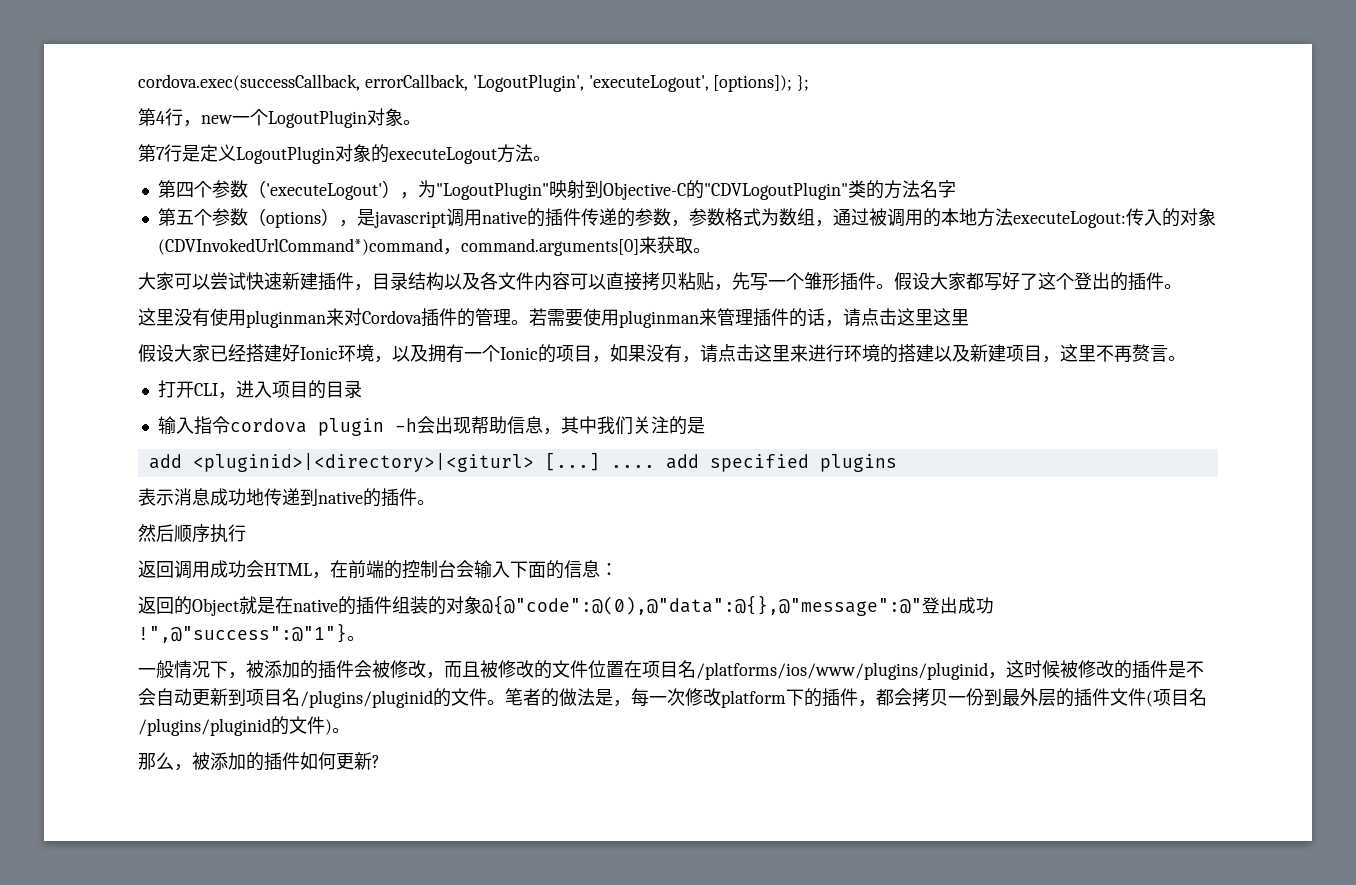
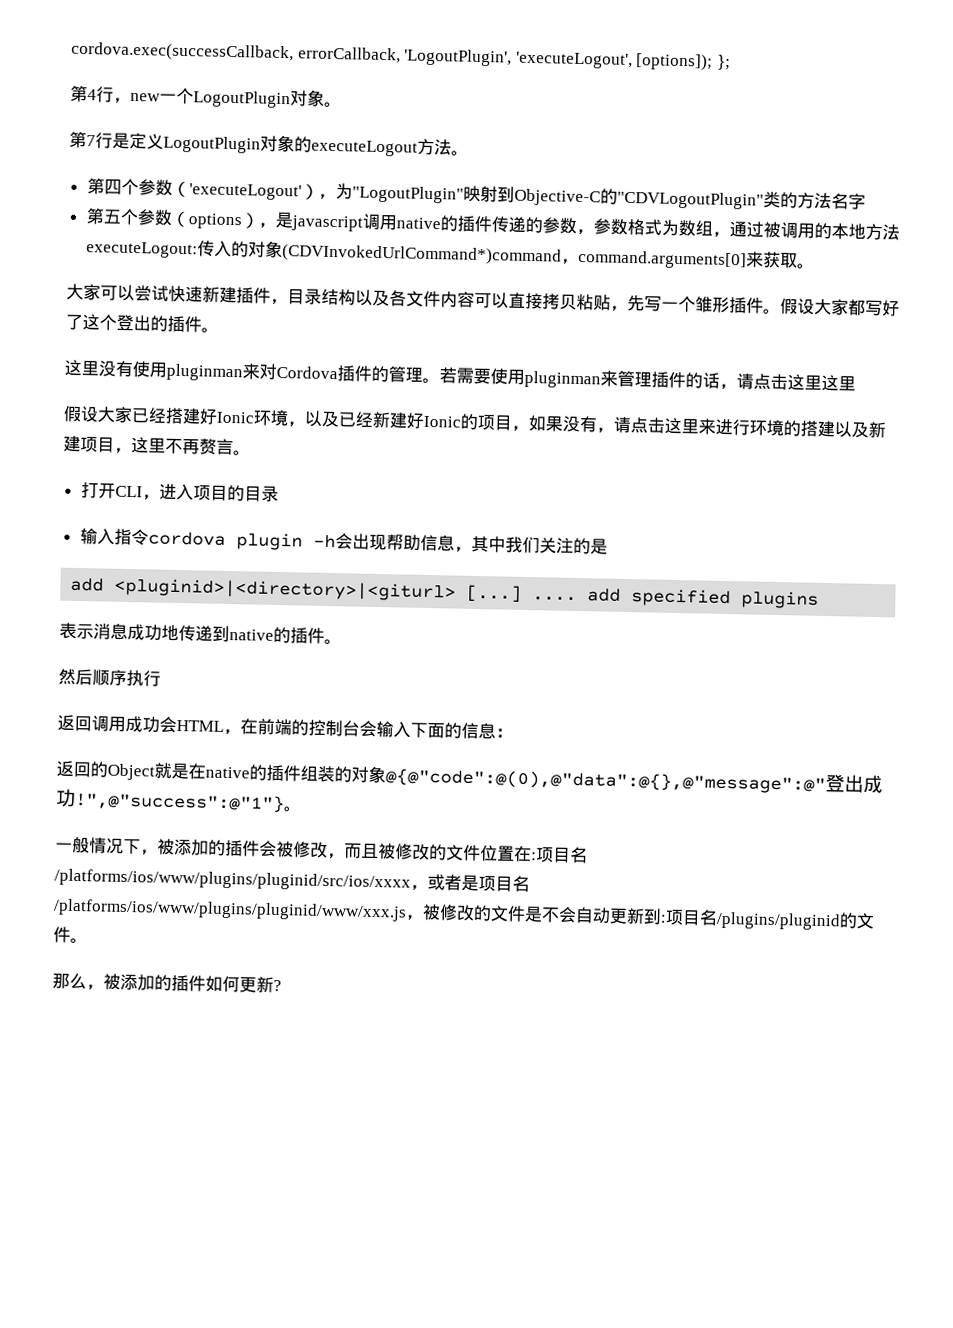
- 假设大家已经搭建好Ionic环境，以及拥有一个Ionic的项目，如果没有，请点击这里来进行环境的搭建以及新建项目，这里不再赘言。
+ 假设大家已经搭建好Ionic环境，以及已经新建好Ionic的项目，如果没有，请点击这里来进行环境的搭建以及新建项目，这里不再赘言。
- 一般情况下，被添加的插件会被修改，而且被修改的文件位置在项目名/platforms/ios/www/plugins/pluginid，这时候被修改的插件是不会自动更新到项目名/plugins/pluginid的文件。笔者的做法是，每一次修改platform下的插件，都会拷贝一份到最外层的插件文件(项目名/plugins/pluginid的文件)。
+ 一般情况下，被添加的插件会被修改，而且被修改的文件位置在:项目名/platforms/ios/www/plugins/pluginid/src/ios/xxxx，或者是项目名/platforms/ios/www/plugins/pluginid/www/xxx.js，被修改的文件是不会自动更新到:项目名/plugins/pluginid的文件。

